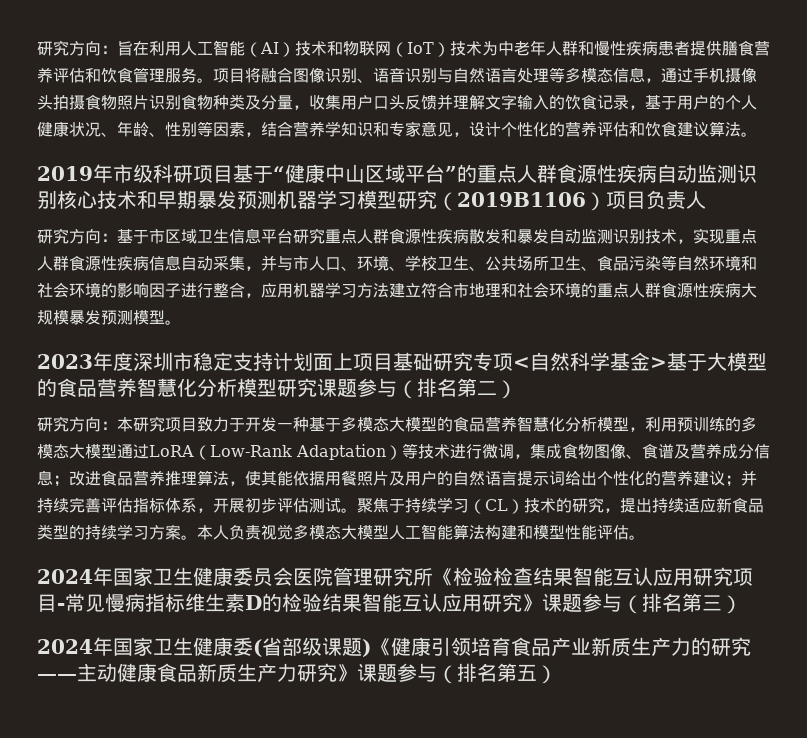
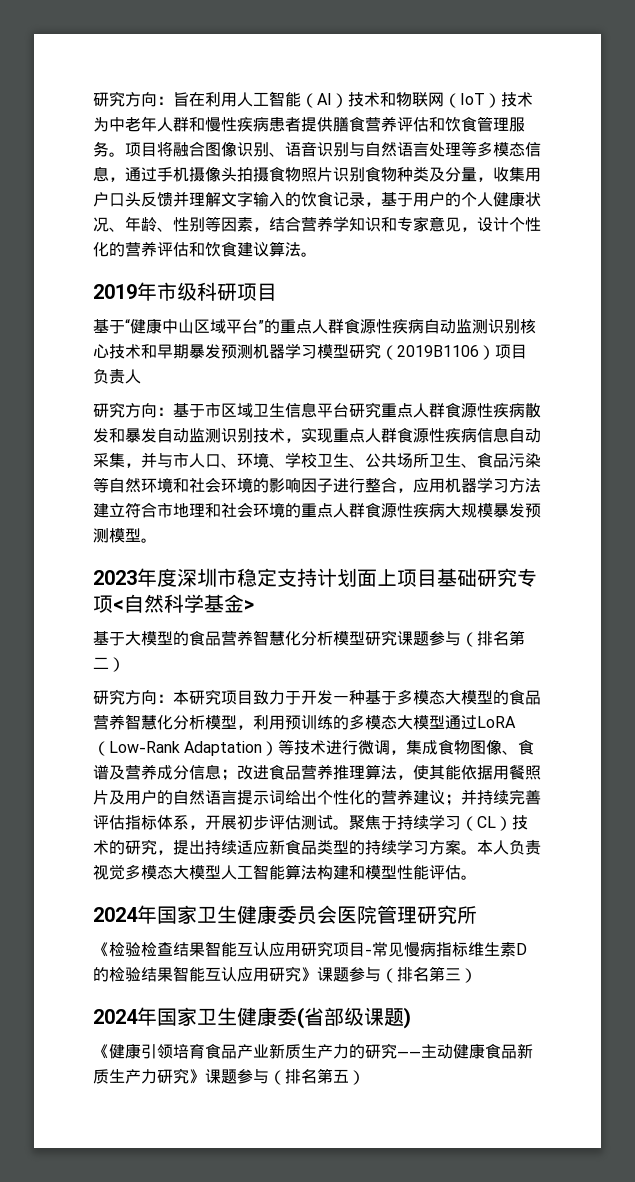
- 2019年市级科研项目基于“健康中山区域平台”的重点人群食源性疾病自动监测识别核心技术和早期暴发预测机器学习模型研究（2019B1106）项目负责人
+ 2019年市级科研项目
+ 基于“健康中山区域平台”的重点人群食源性疾病自动监测识别核心技术和早期暴发预测机器学习模型研究（2019B1106）项目负责人
- 2023年度深圳市稳定支持计划面上项目基础研究专项<自然科学基金>基于大模型的食品营养智慧化分析模型研究课题参与（排名第二）
+ 2023年度深圳市稳定支持计划面上项目基础研究专项<自然科学基金>
+ 基于大模型的食品营养智慧化分析模型研究课题参与（排名第二）
- 2024年国家卫生健康委员会医院管理研究所《检验检查结果智能互认应用研究项目-常见慢病指标维生素D的检验结果智能互认应用研究》课题参与（排名第三）
+ 2024年国家卫生健康委员会医院管理研究所
+ 《检验检查结果智能互认应用研究项目-常见慢病指标维生素D的检验结果智能互认应用研究》课题参与（排名第三）
- 2024年国家卫生健康委(省部级课题)《健康引领培育食品产业新质生产力的研究——主动健康食品新质生产力研究》课题参与（排名第五）
+ 2024年国家卫生健康委(省部级课题)
+ 《健康引领培育食品产业新质生产力的研究——主动健康食品新质生产力研究》课题参与（排名第五）

